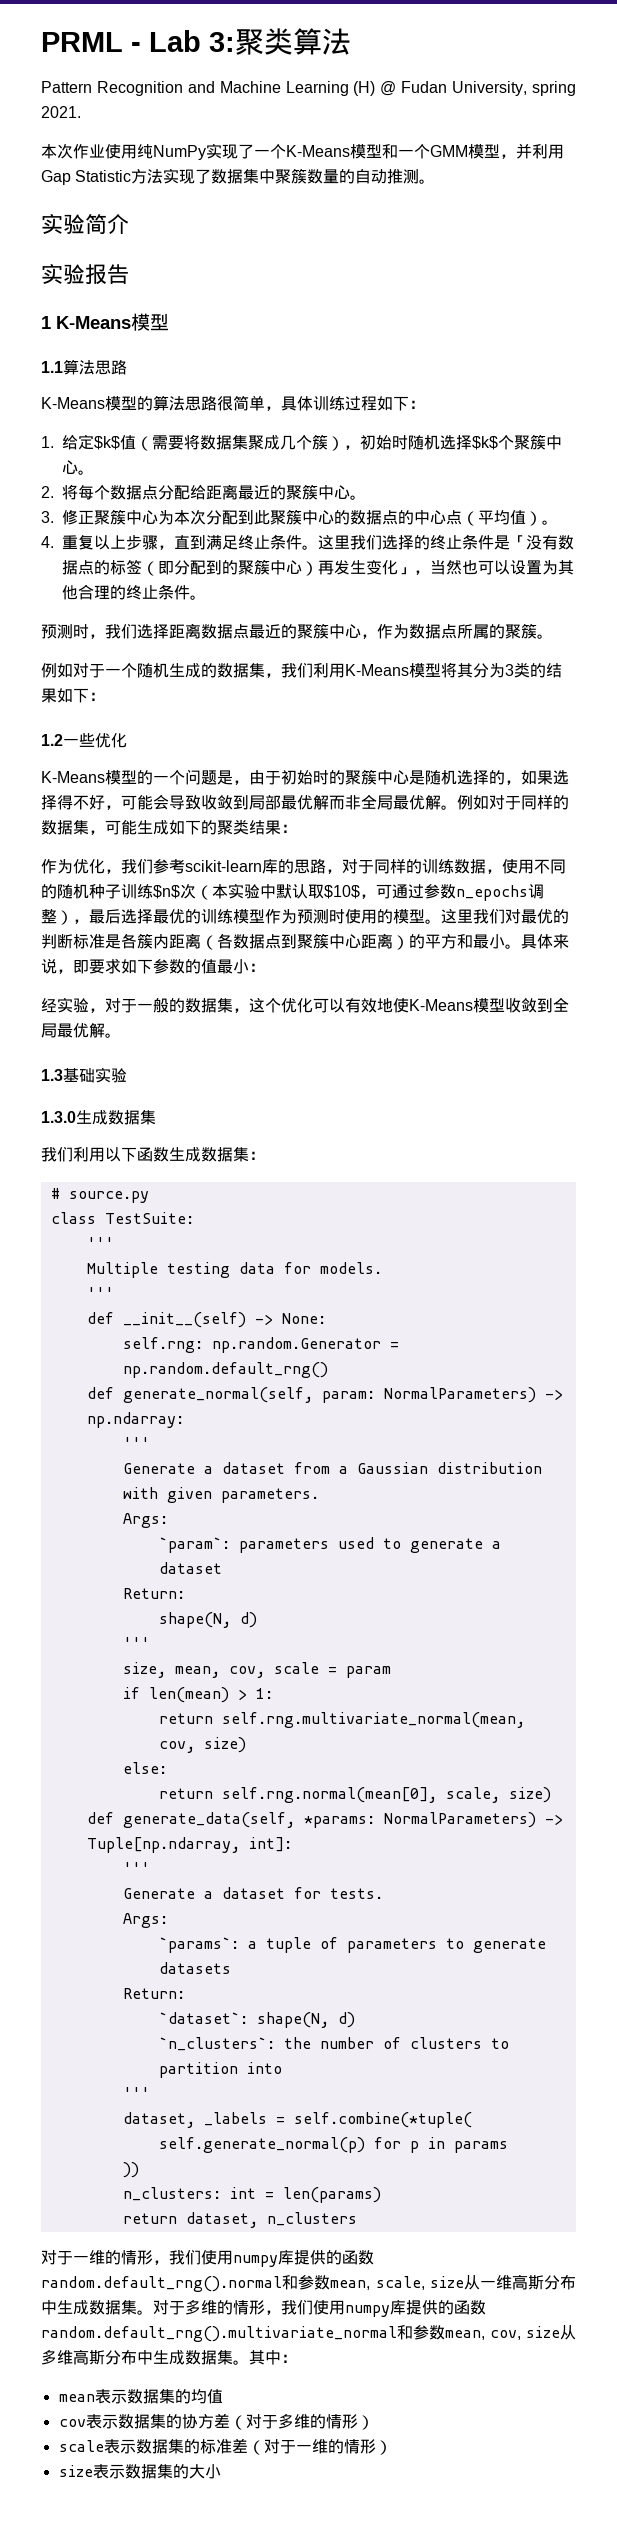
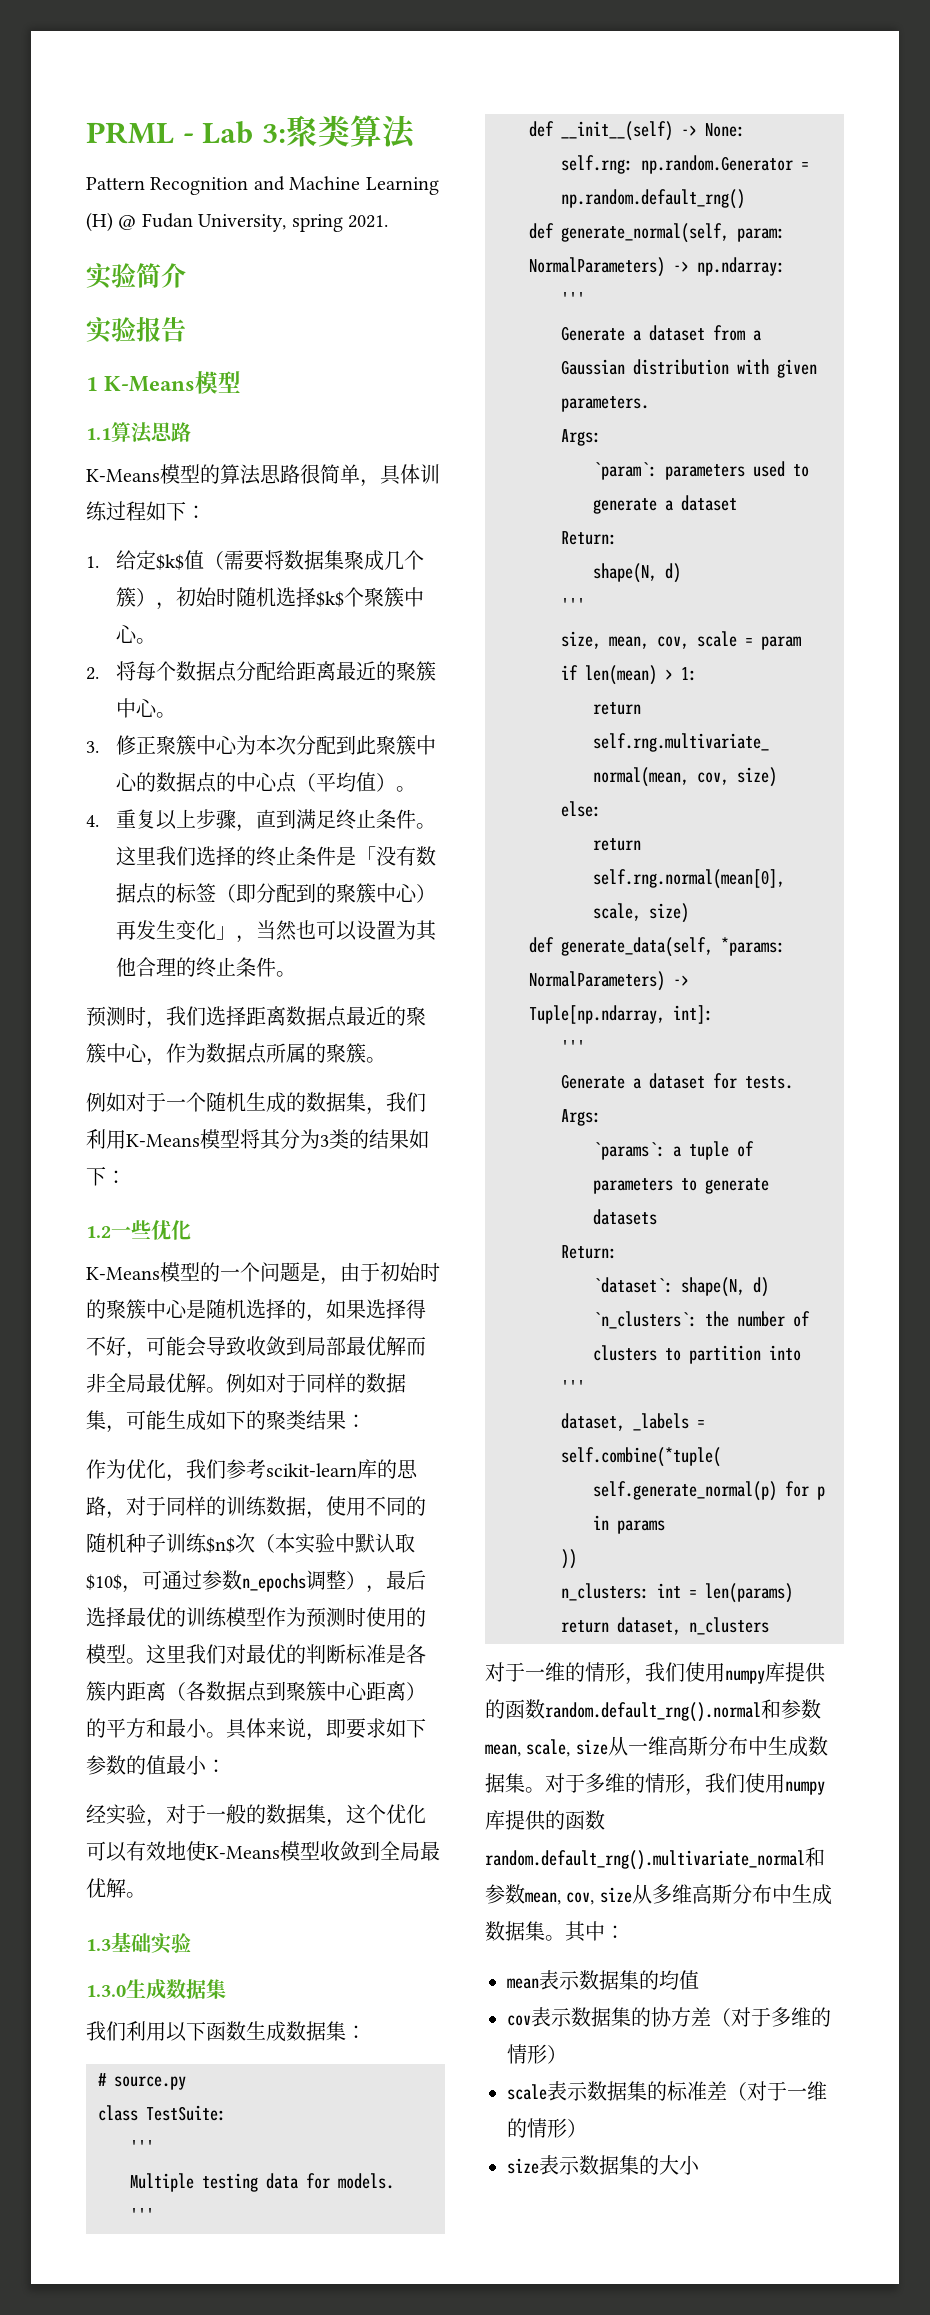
- 本次作业使用纯NumPy实现了一个K-Means模型和一个GMM模型，并利用Gap Statistic方法实现了数据集中聚簇数量的自动推测。

